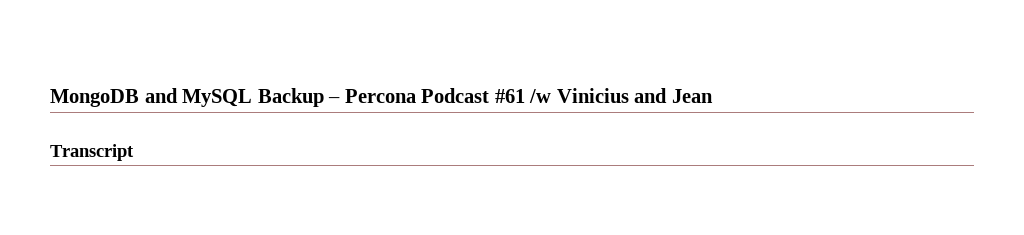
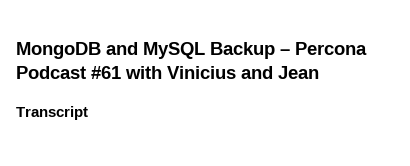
- MongoDB and MySQL Backup – Percona Podcast #61 /w Vinicius and Jean
+ MongoDB and MySQL Backup – Percona Podcast #61 with Vinicius and Jean

